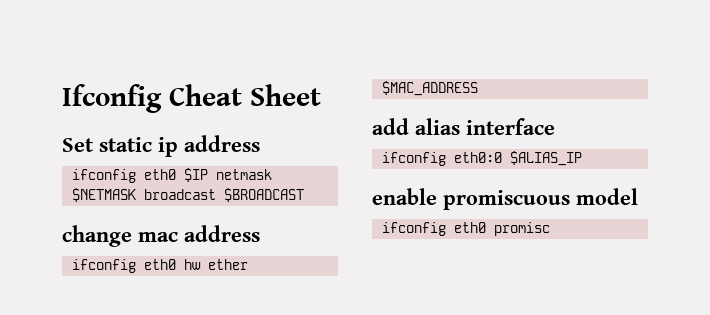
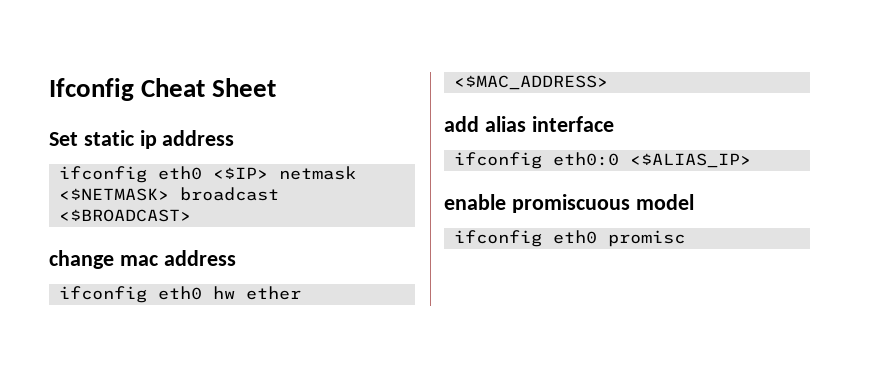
- ifconfig eth0 $IP netmask $NETMASK broadcast $BROADCAST
+ ifconfig eth0 <$IP> netmask <$NETMASK> broadcast <$BROADCAST>
- ifconfig eth0 hw ether $MAC_ADDRESS
+ ifconfig eth0 hw ether <$MAC_ADDRESS>
- ifconfig eth0:0 $ALIAS_IP
+ ifconfig eth0:0 <$ALIAS_IP>

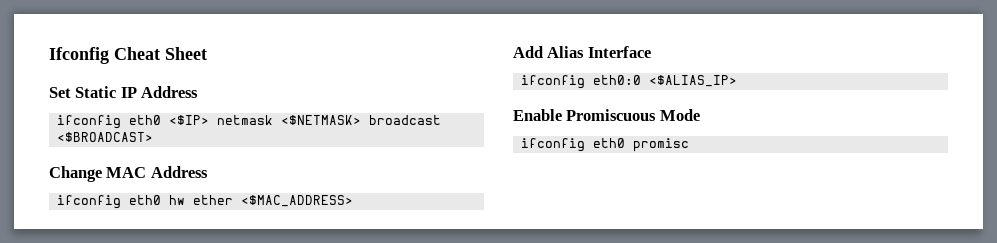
- Set static ip address
+ Set Static IP Address
- change mac address
+ Change MAC Address
- add alias interface
+ Add Alias Interface
- enable promiscuous model
+ Enable Promiscuous Mode

